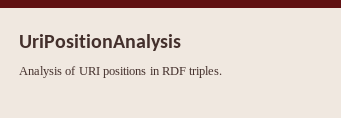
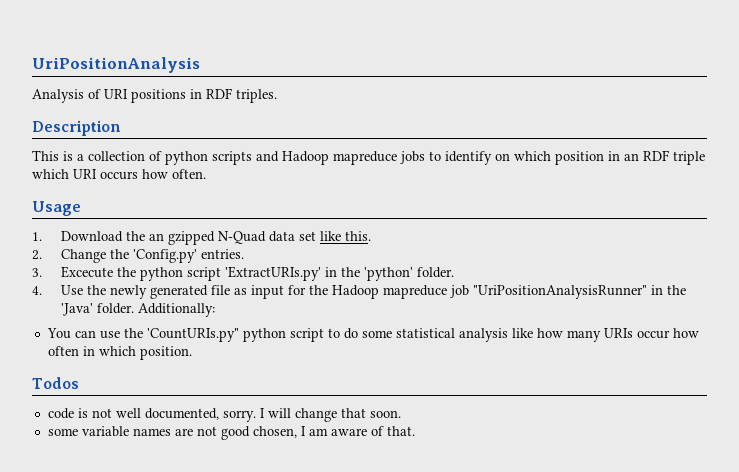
+ Description
+ This is a collection of python scripts and Hadoop mapreduce jobs to identify on which position in an RDF triple which URI occurs how often.
+ Usage
+ 1. Download the an gzipped N-Quad data set like this.
+ 2. Change the 'Config.py' entries.
+ 3. Excecute the python script 'ExtractURIs.py' in the 'python' folder.
+ 4. Use the newly generated file as input for the Hadoop mapreduce job "UriPositionAnalysisRunner" in the 'Java' folder. Additionally:
+ You can use the 'CountURIs.py" python script to do some statistical analysis like how many URIs occur how often in which position.
+ Todos
+ code is not well documented, sorry. I will change that soon.
+ some variable names are not good chosen, I am aware of that.

